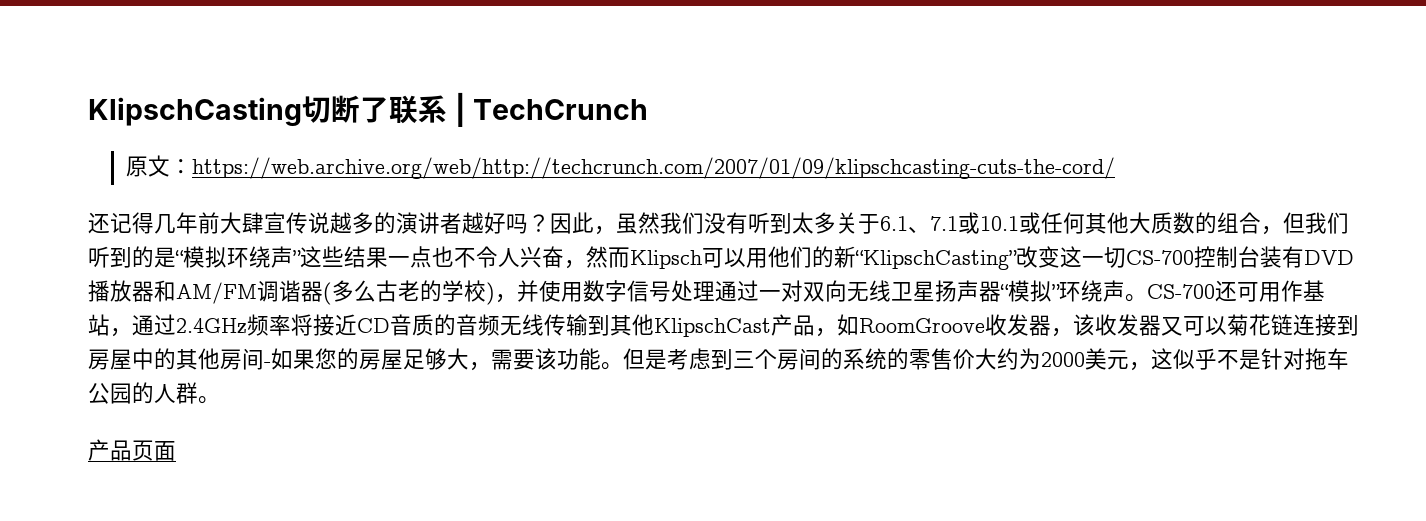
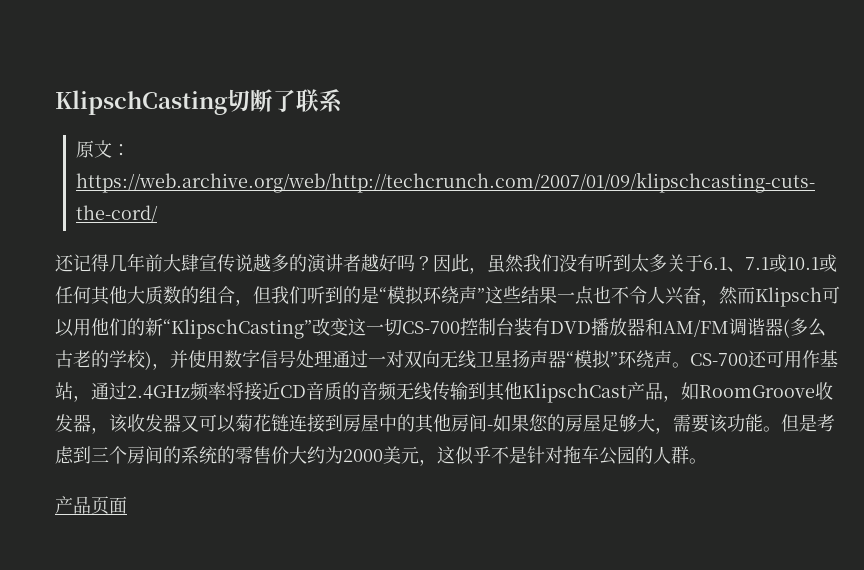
- KlipschCasting切断了联系 | TechCrunch
+ KlipschCasting切断了联系

